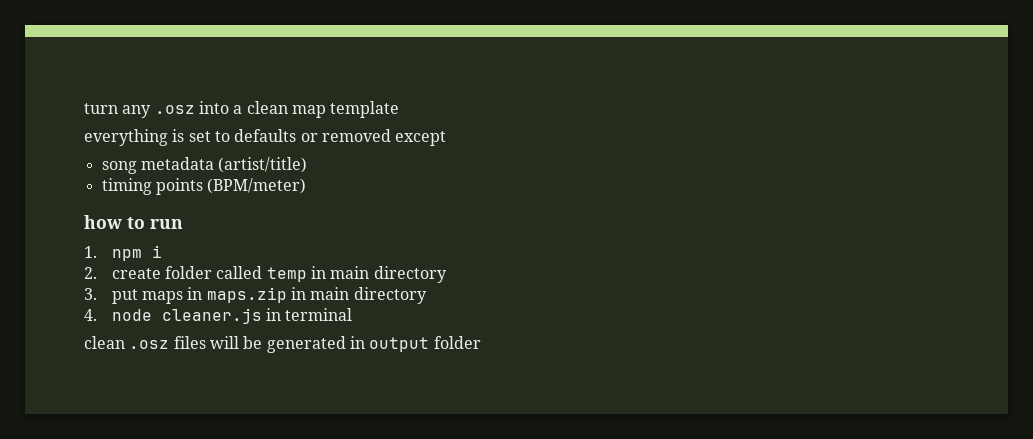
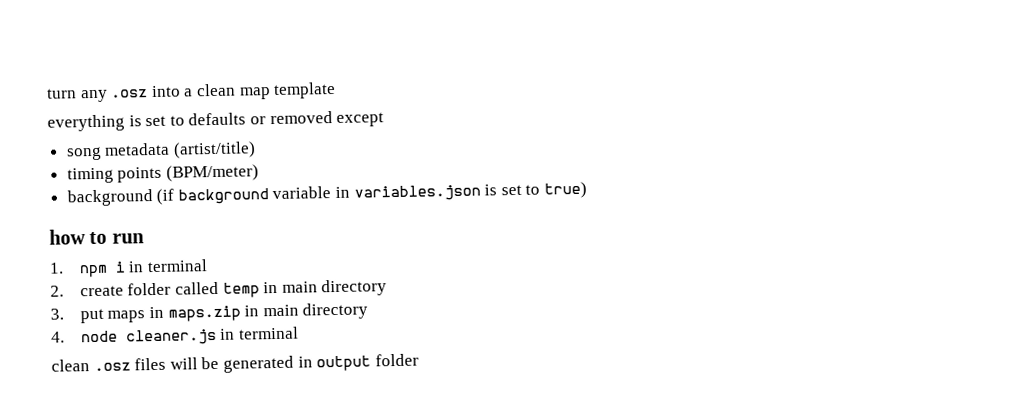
+ background (if background variable in variables.json is set to true)
- 1. npm i
+ 1. npm i in terminal

